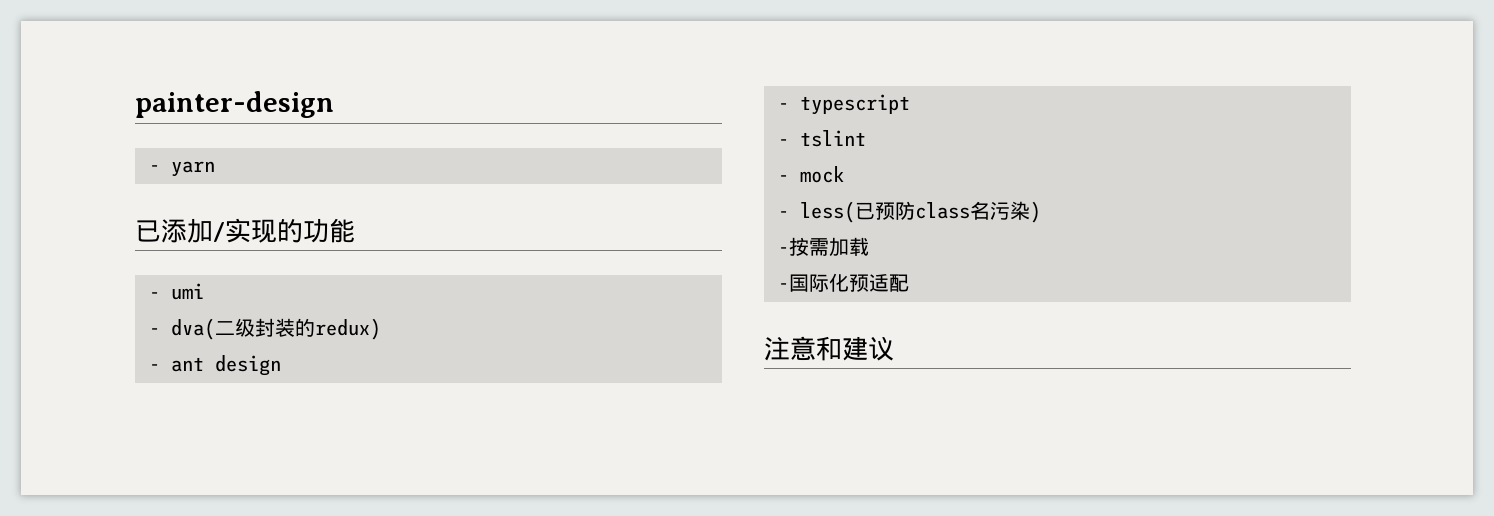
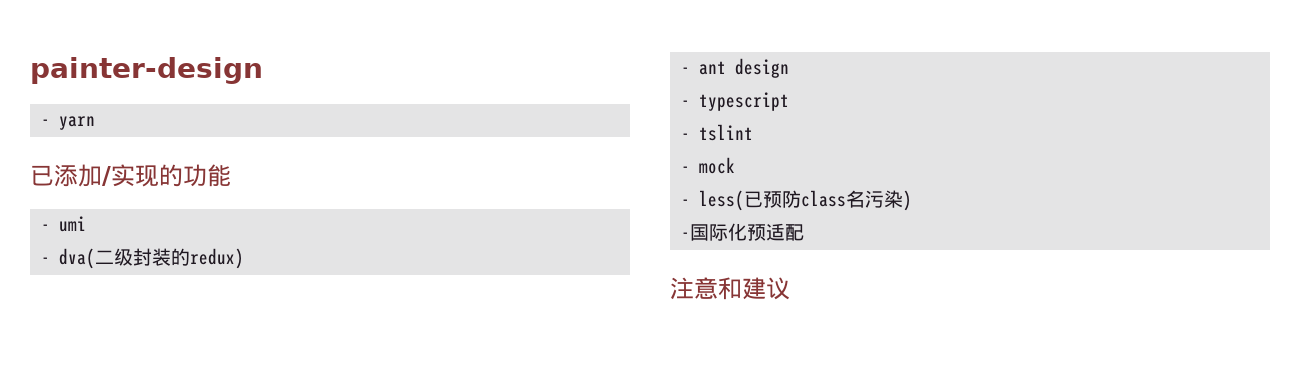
- -按需加载

